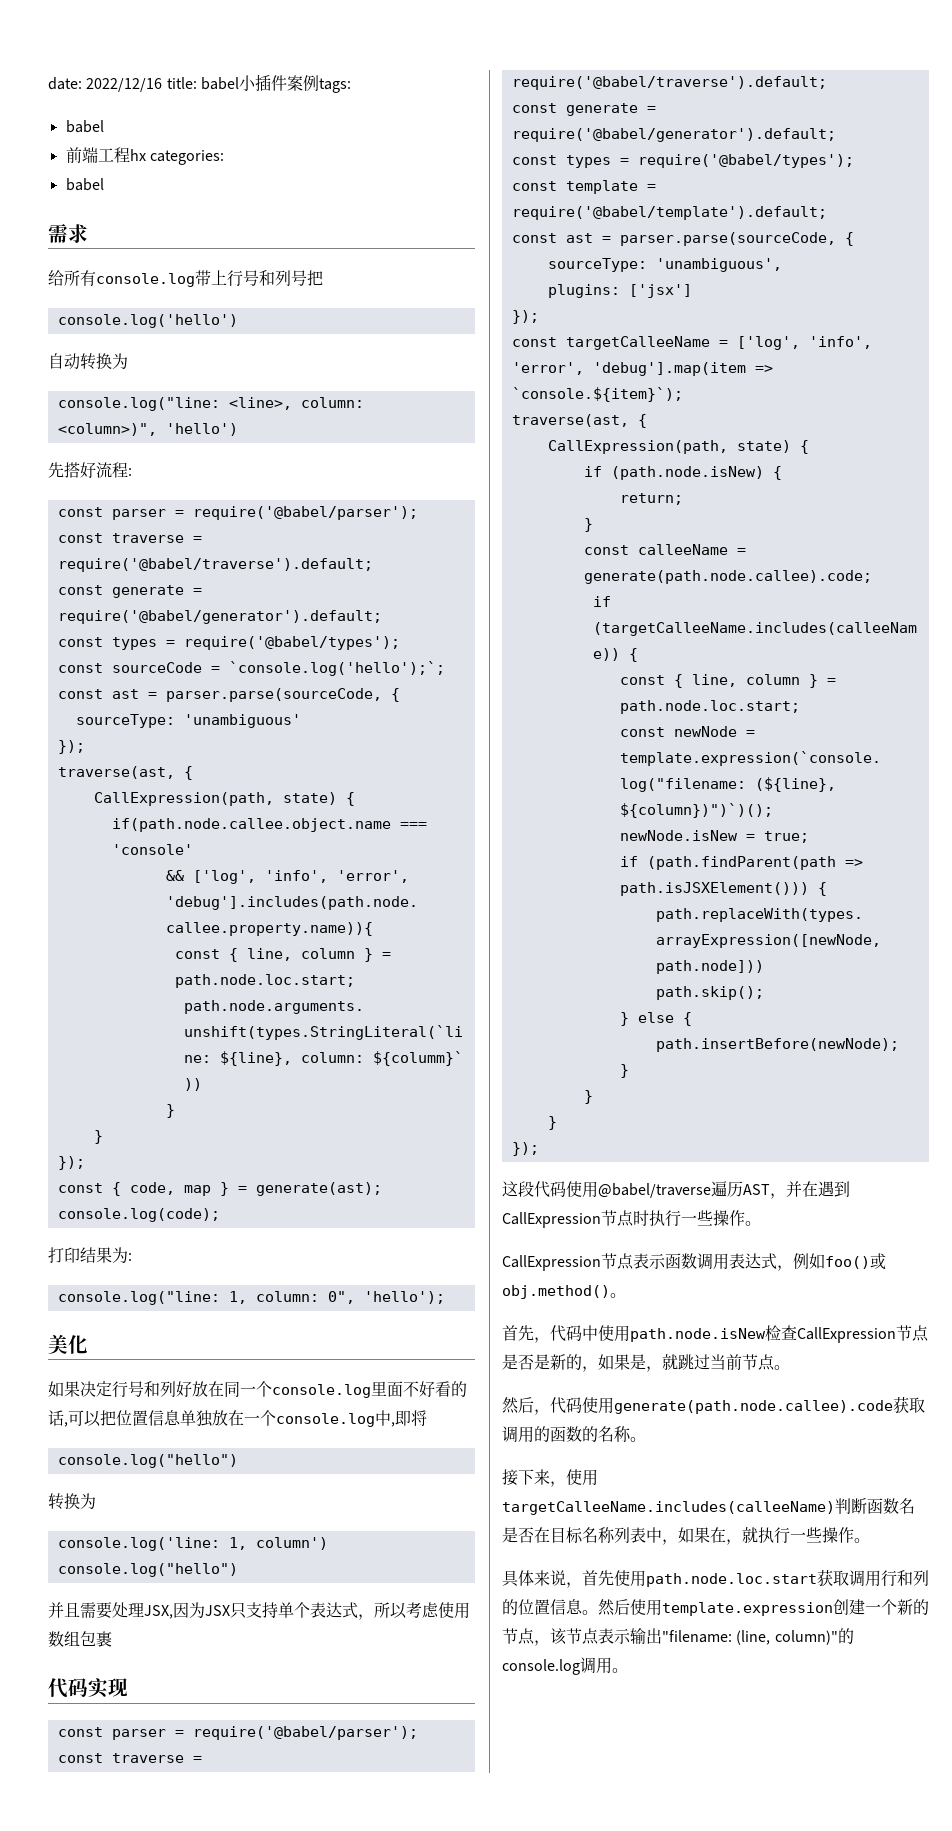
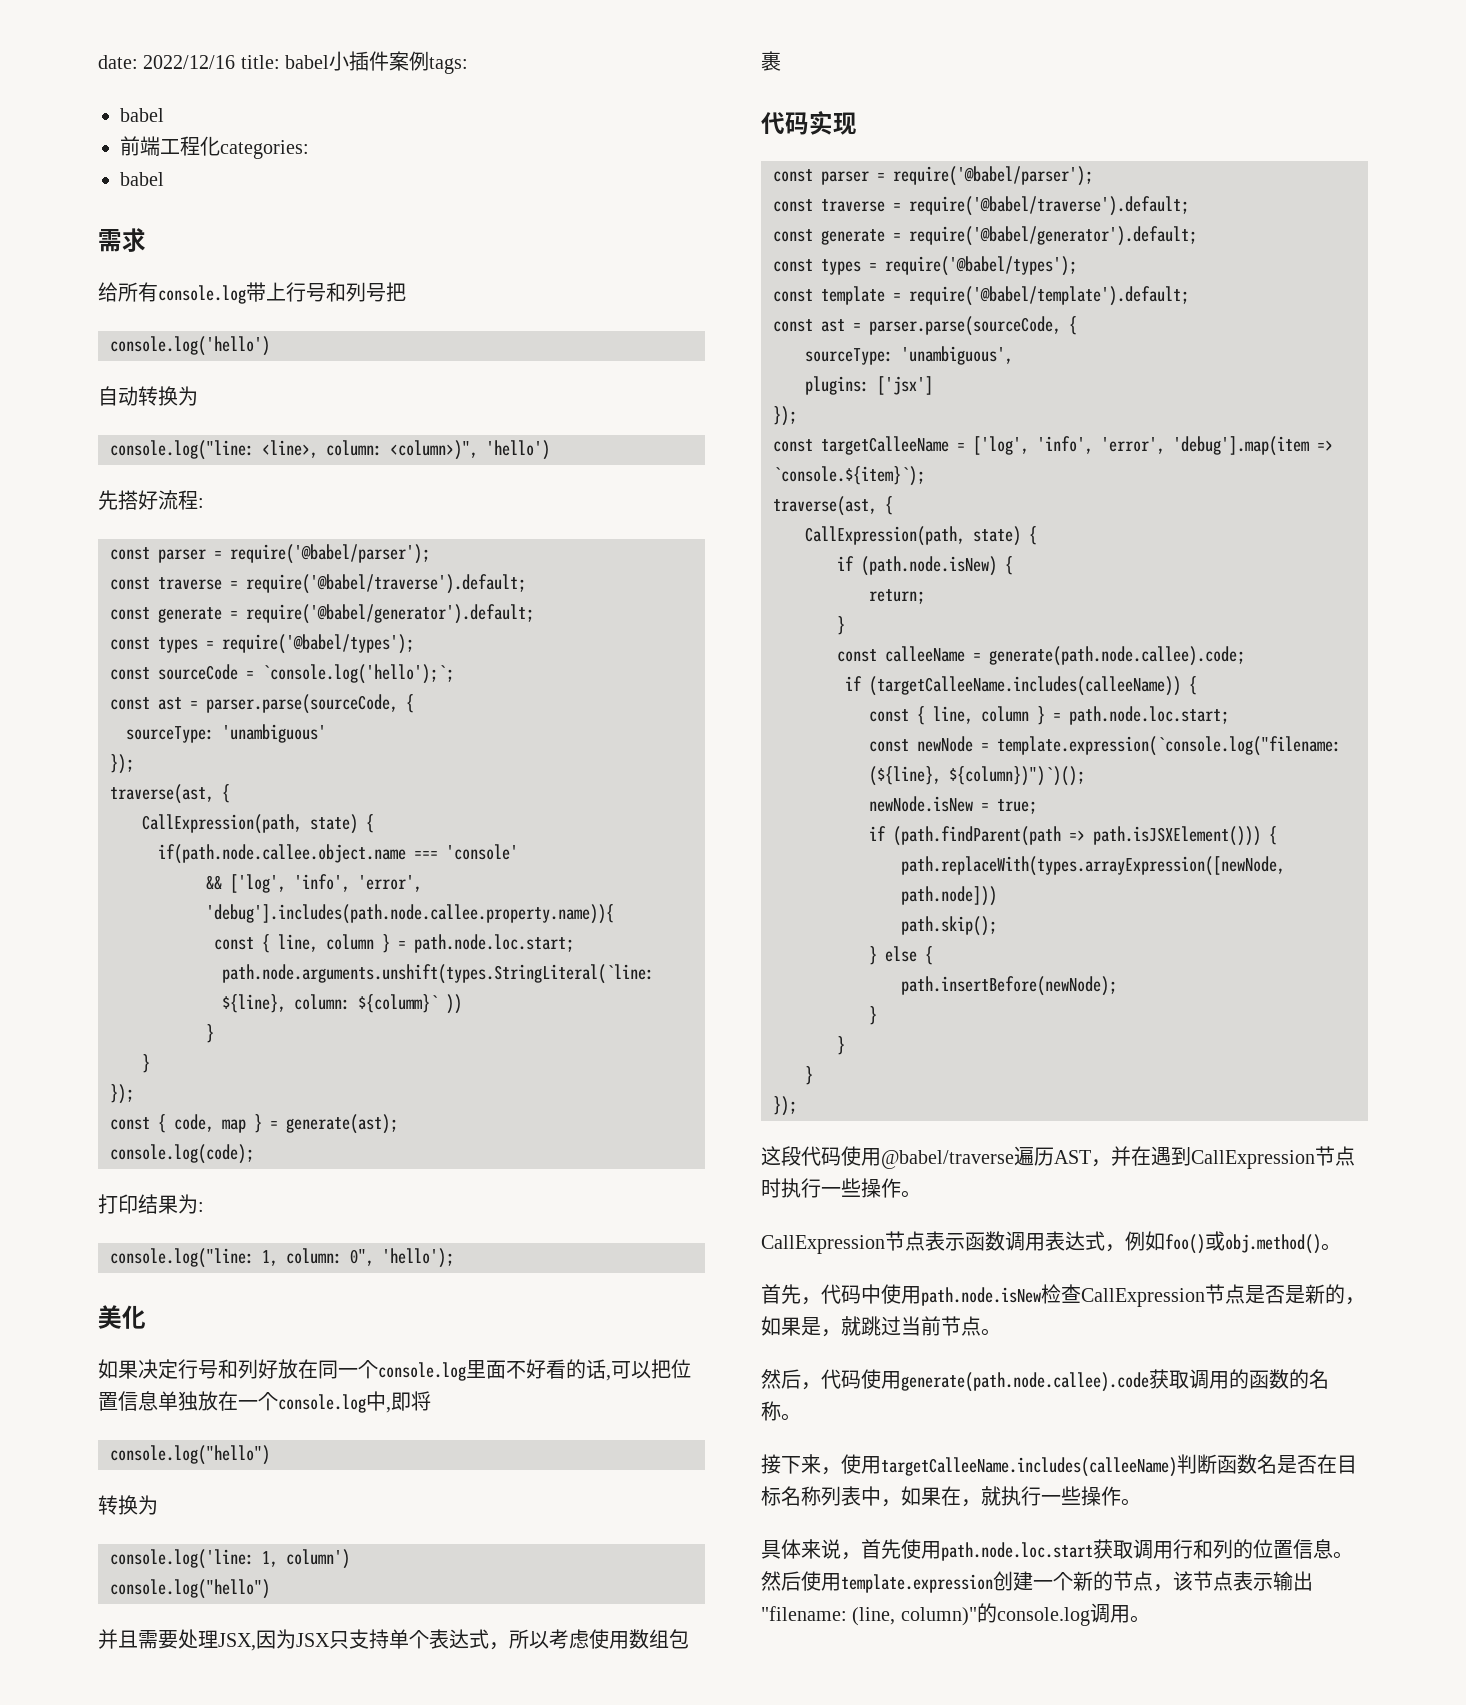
- 前端工程hx categories:
+ 前端工程化categories:

